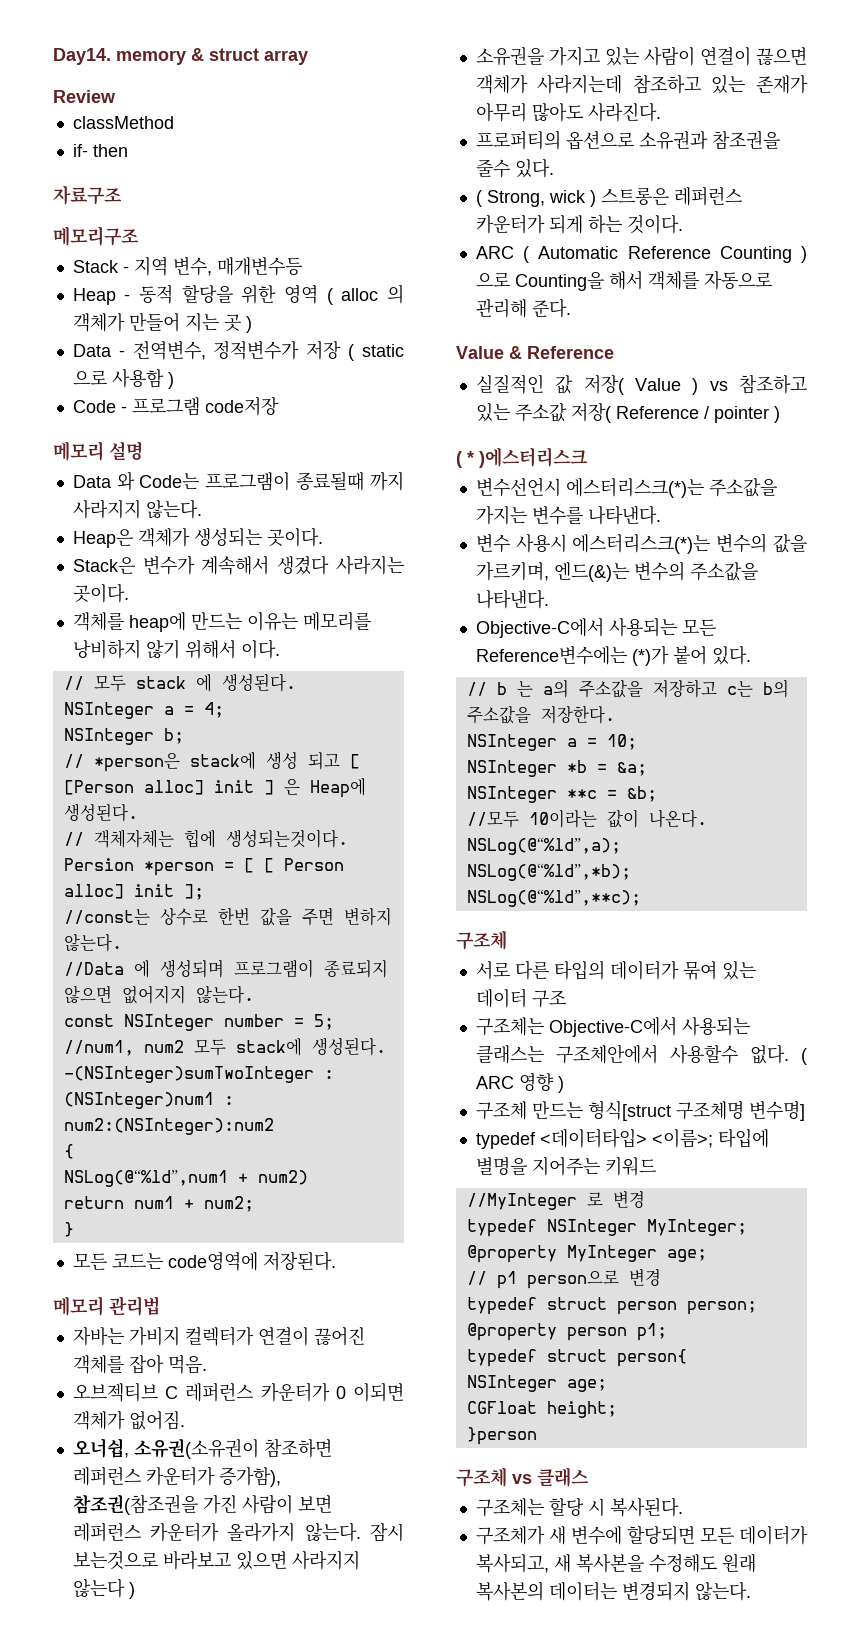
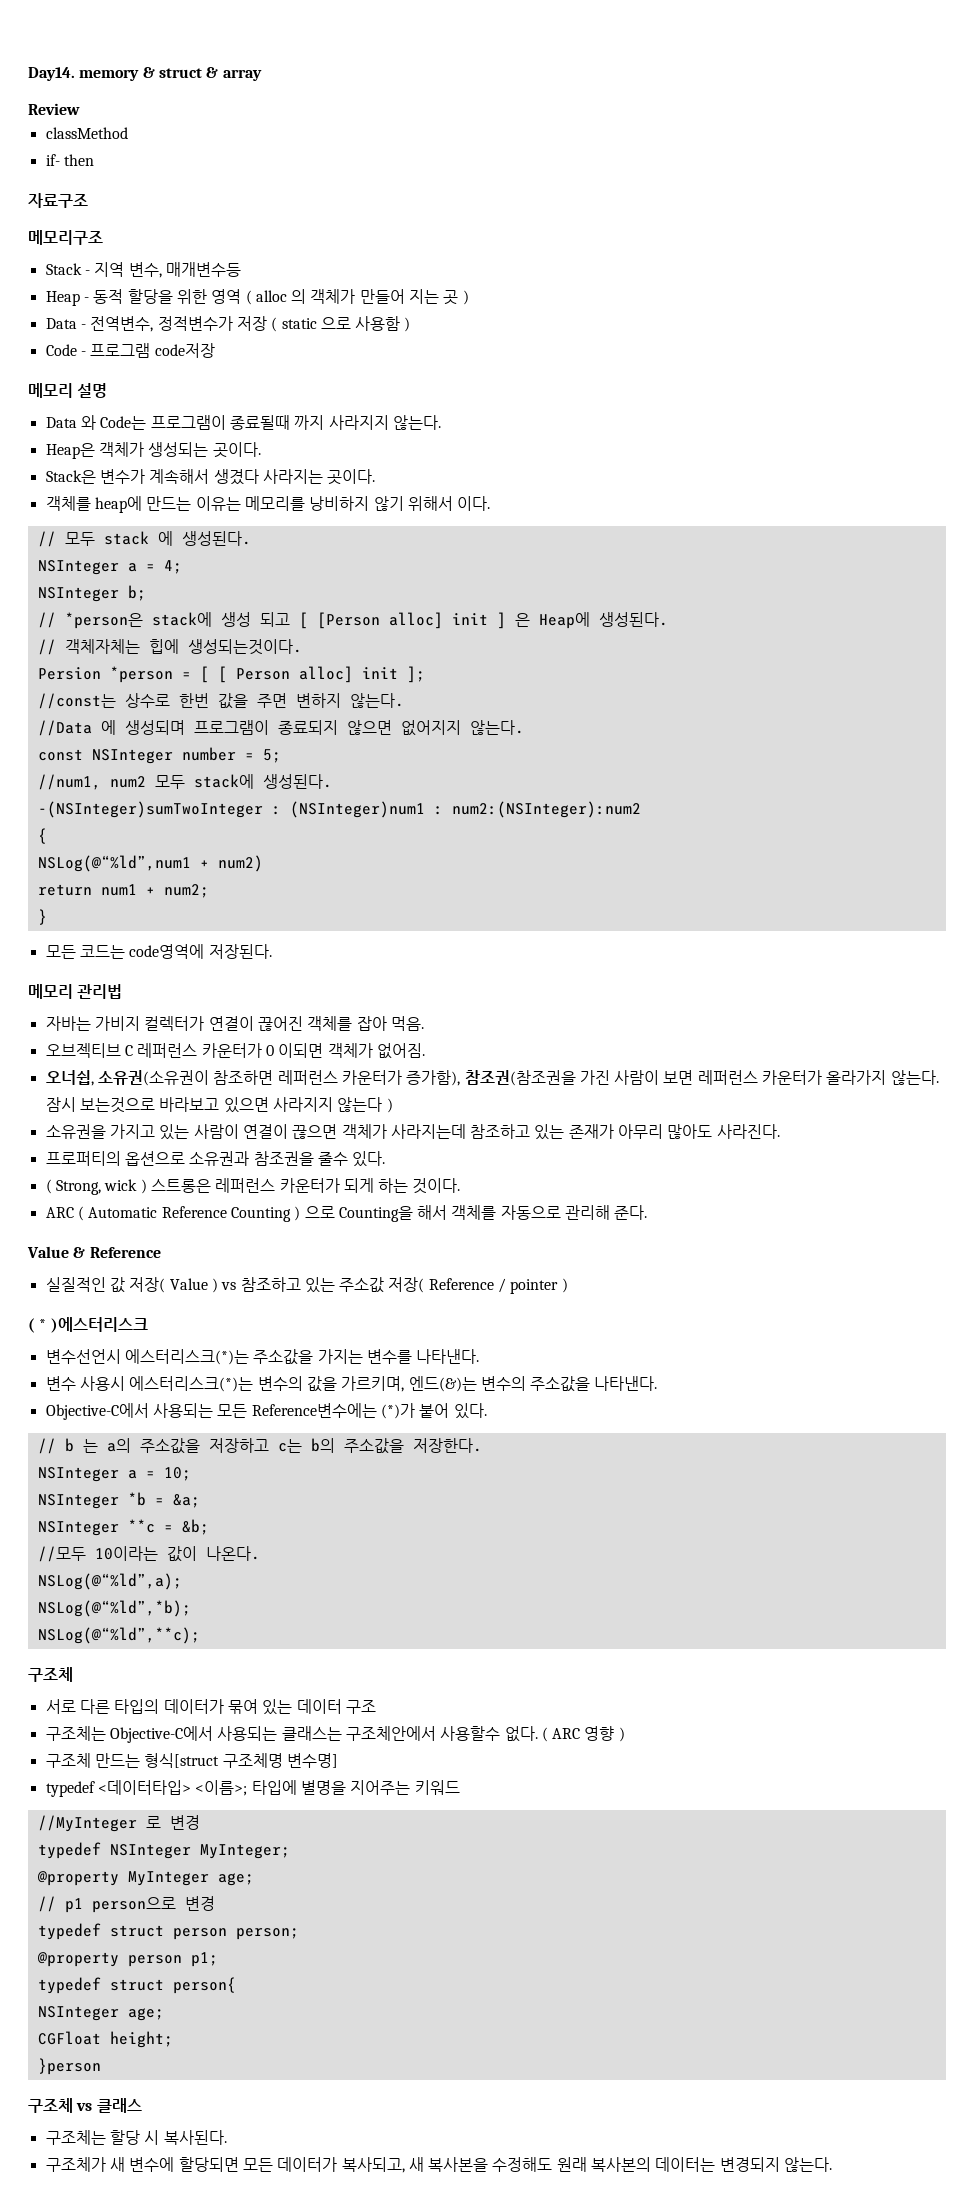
- Day14. memory & struct array
+ Day14. memory & struct & array

